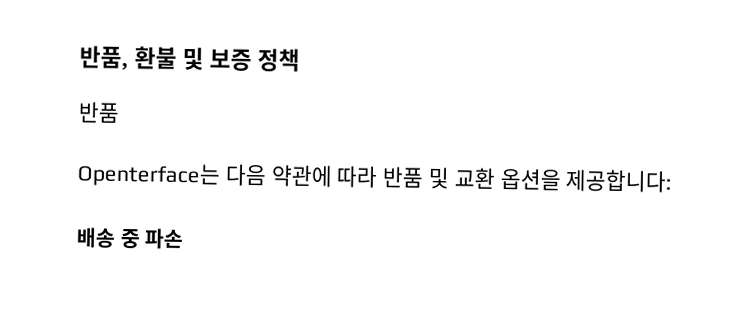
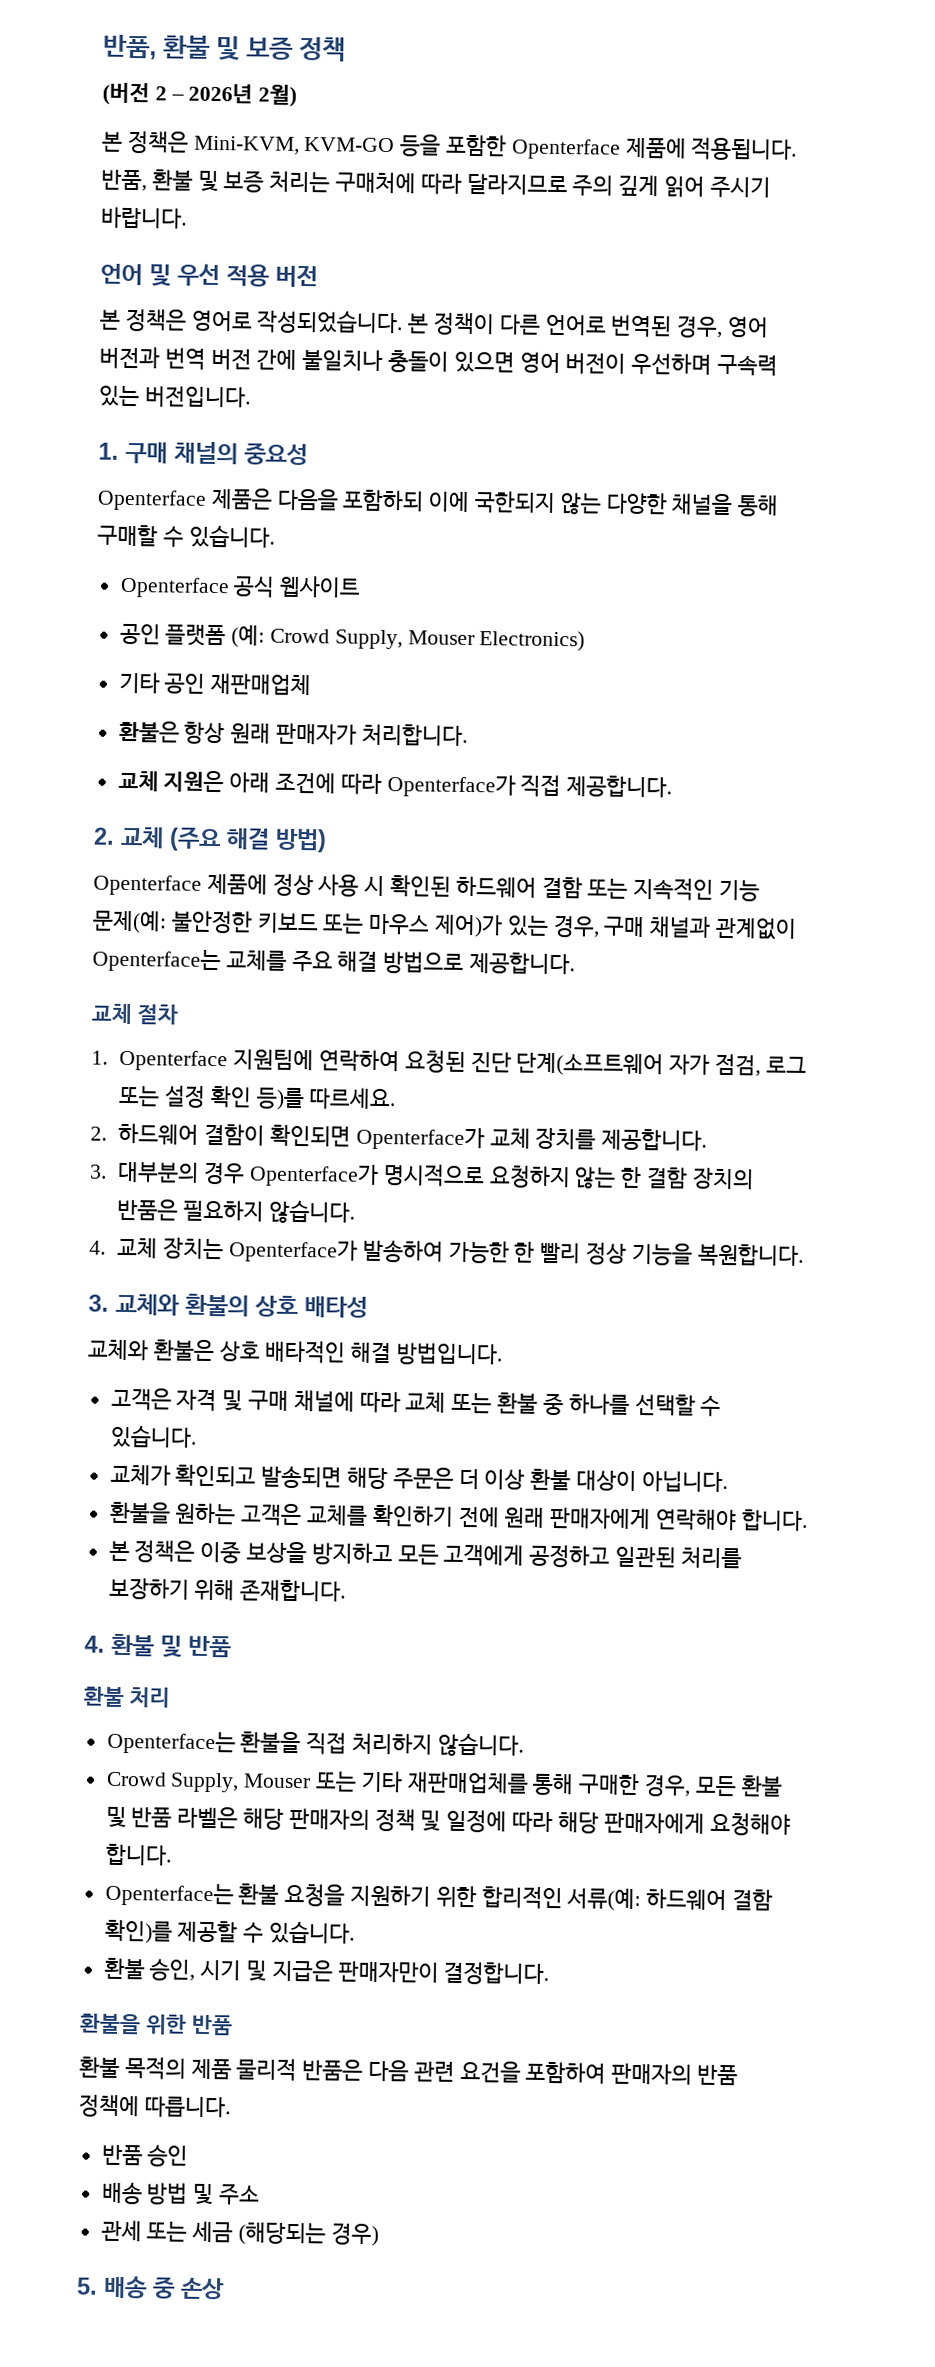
  반품, 환불 및 보증 정책
- 반품
- Openterface는 다음 약관에 따라 반품 및 교환 옵션을 제공합니다:
- 배송 중 파손
+ (버전 2 – 2026년 2월)
+ 본 정책은 Mini-KVM, KVM-GO 등을 포함한 Openterface 제품에 적용됩니다. 반품, 환불 및 보증 처리는 구매처에 따라 달라지므로 주의 깊게 읽어 주시기 바랍니다.
+ 언어 및 우선 적용 버전
+ 본 정책은 영어로 작성되었습니다. 본 정책이 다른 언어로 번역된 경우, 영어 버전과 번역 버전 간에 불일치나 충돌이 있으면 영어 버전이 우선하며 구속력 있는 버전입니다.
+ 1. 구매 채널의 중요성
+ Openterface 제품은 다음을 포함하되 이에 국한되지 않는 다양한 채널을 통해 구매할 수 있습니다.
+ Openterface 공식 웹사이트
+ 공인 플랫폼 (예: Crowd Supply, Mouser Electronics)
+ 기타 공인 재판매업체
+ 환불은 항상 원래 판매자가 처리합니다.
+ 교체 지원은 아래 조건에 따라 Openterface가 직접 제공합니다.
+ 2. 교체 (주요 해결 방법)
+ Openterface 제품에 정상 사용 시 확인된 하드웨어 결함 또는 지속적인 기능 문제(예: 불안정한 키보드 또는 마우스 제어)가 있는 경우, 구매 채널과 관계없이 Openterface는 교체를 주요 해결 방법으로 제공합니다.
+ 교체 절차
+ 1. Openterface 지원팀에 연락하여 요청된 진단 단계(소프트웨어 자가 점검, 로그 또는 설정 확인 등)를 따르세요.
+ 2. 하드웨어 결함이 확인되면 Openterface가 교체 장치를 제공합니다.
+ 3. 대부분의 경우 Openterface가 명시적으로 요청하지 않는 한 결함 장치의 반품은 필요하지 않습니다.
+ 4. 교체 장치는 Openterface가 발송하여 가능한 한 빨리 정상 기능을 복원합니다.
+ 3. 교체와 환불의 상호 배타성
+ 교체와 환불은 상호 배타적인 해결 방법입니다.
+ 고객은 자격 및 구매 채널에 따라 교체 또는 환불 중 하나를 선택할 수 있습니다.
+ 교체가 확인되고 발송되면 해당 주문은 더 이상 환불 대상이 아닙니다.
+ 환불을 원하는 고객은 교체를 확인하기 전에 원래 판매자에게 연락해야 합니다.
+ 본 정책은 이중 보상을 방지하고 모든 고객에게 공정하고 일관된 처리를 보장하기 위해 존재합니다.
+ 4. 환불 및 반품
+ 환불 처리
+ Openterface는 환불을 직접 처리하지 않습니다.
+ Crowd Supply, Mouser 또는 기타 재판매업체를 통해 구매한 경우, 모든 환불 및 반품 라벨은 해당 판매자의 정책 및 일정에 따라 해당 판매자에게 요청해야 합니다.
+ Openterface는 환불 요청을 지원하기 위한 합리적인 서류(예: 하드웨어 결함 확인)를 제공할 수 있습니다.
+ 환불 승인, 시기 및 지급은 판매자만이 결정합니다.
+ 환불을 위한 반품
+ 환불 목적의 제품 물리적 반품은 다음 관련 요건을 포함하여 판매자의 반품 정책에 따릅니다.
+ 반품 승인
+ 배송 방법 및 주소
+ 관세 또는 세금 (해당되는 경우)
+ 5. 배송 중 손상

